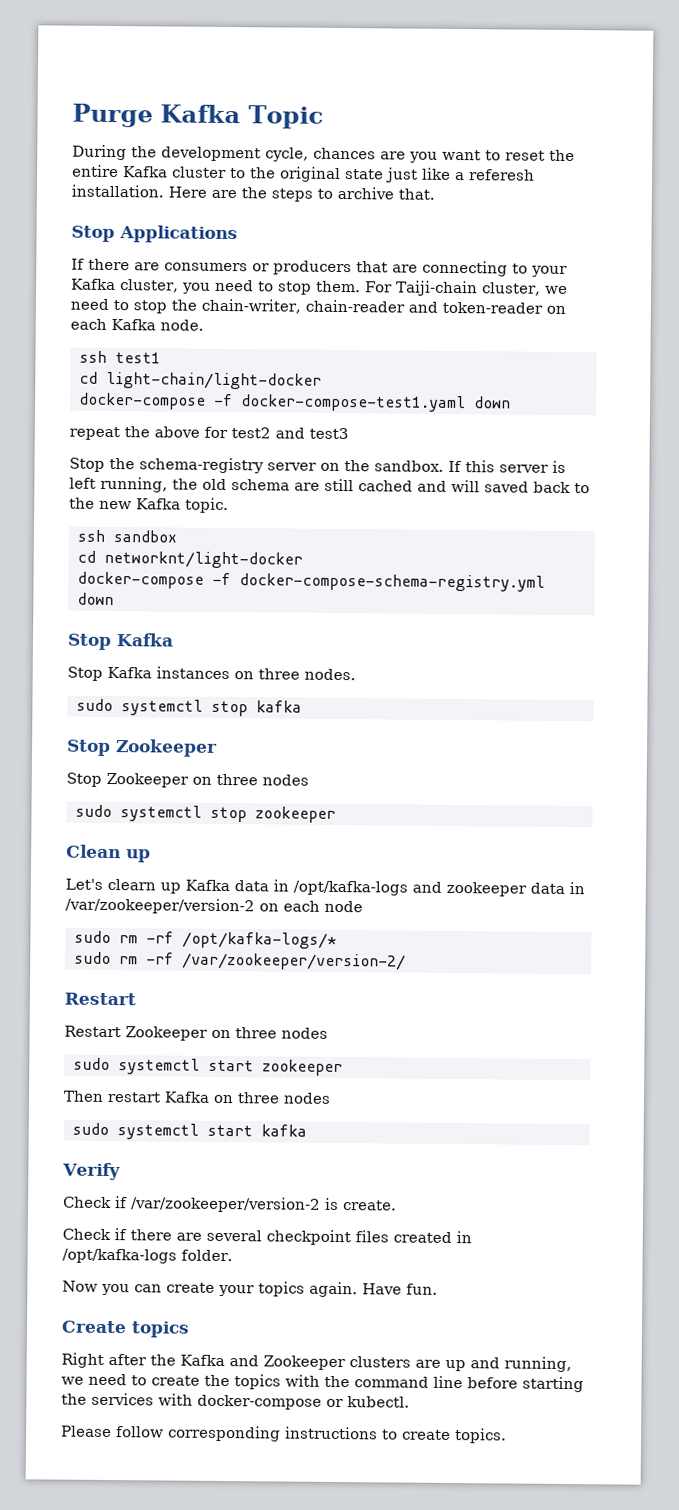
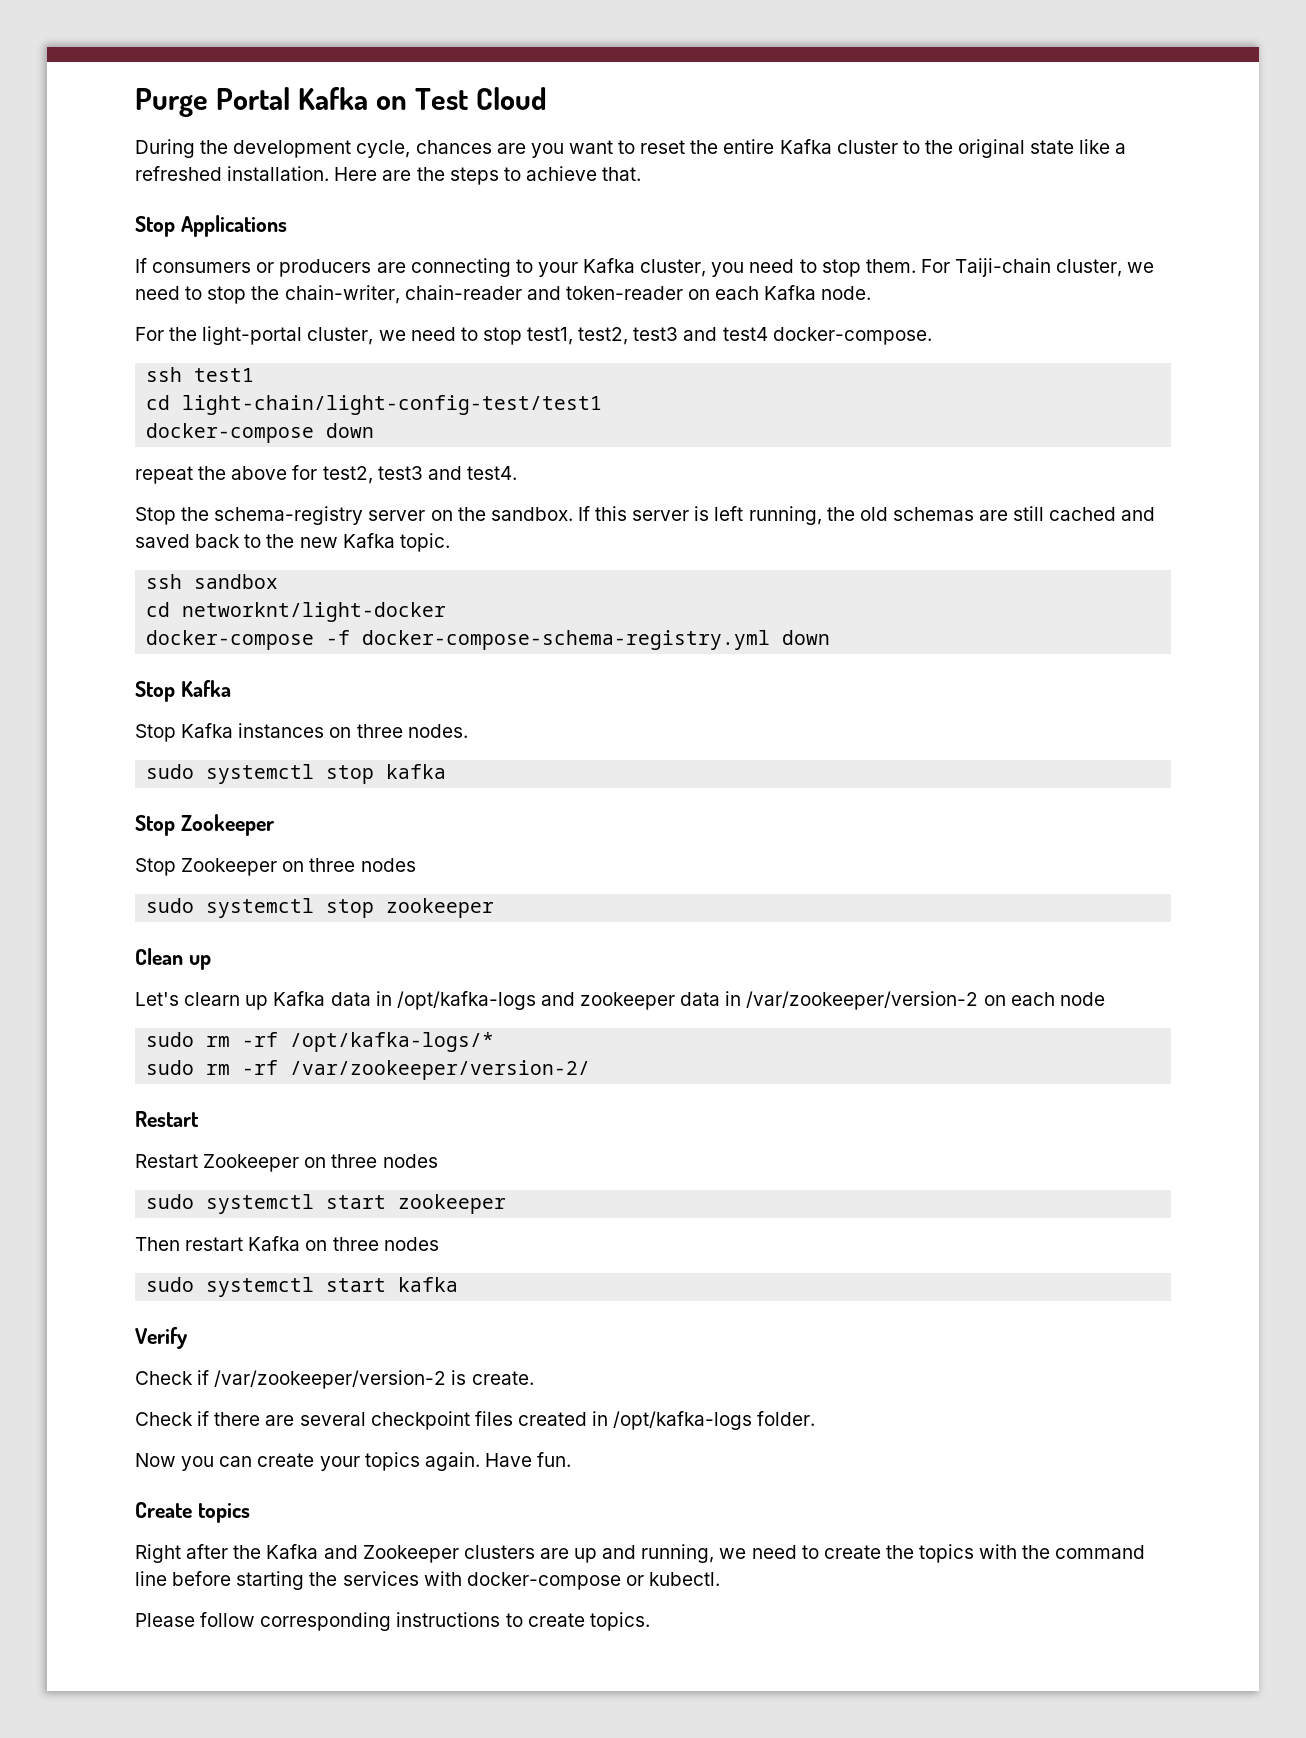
- Purge Kafka Topic
+ Purge Portal Kafka on Test Cloud
- During the development cycle, chances are you want to reset the entire Kafka cluster to the original state just like a referesh installation.
+ During the development cycle, chances are you want to reset the entire Kafka cluster to the original state like a refreshed installation.
- Here are the steps to archive that.
+ Here are the steps to achieve that.
- If there are consumers or producers that are connecting to your Kafka cluster, you need to stop them.
+ If consumers or producers are connecting to your Kafka cluster, you need to stop them.
+ For the light-portal cluster, we need to stop test1, test2, test3 and test4 docker-compose.
- cd light-chain/light-docker
- docker-compose -f docker-compose-test1.yaml down
+ cd light-chain/light-config-test/test1
+ docker-compose down
- repeat the above for test2 and test3
+ repeat the above for test2, test3 and test4.
- If this server is left running, the old schema are still cached and will saved back to the new Kafka topic.
+ If this server is left running, the old schemas are still cached and saved back to the new Kafka topic.

